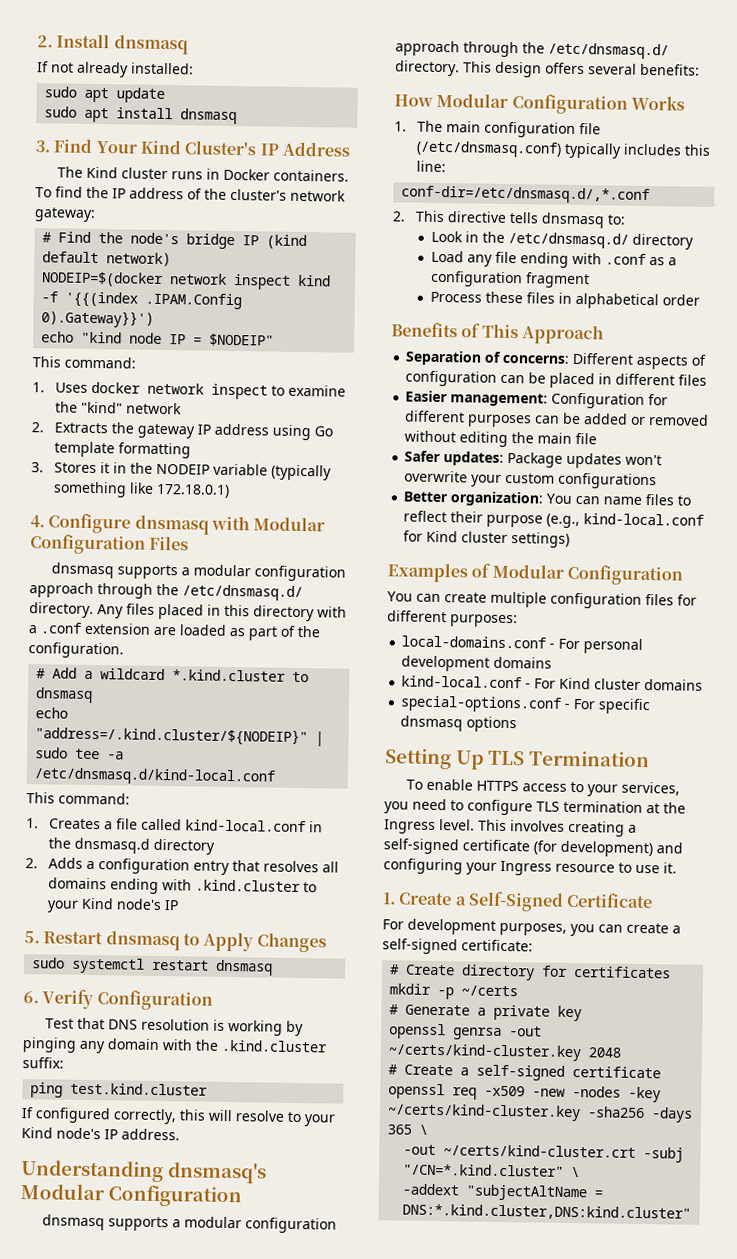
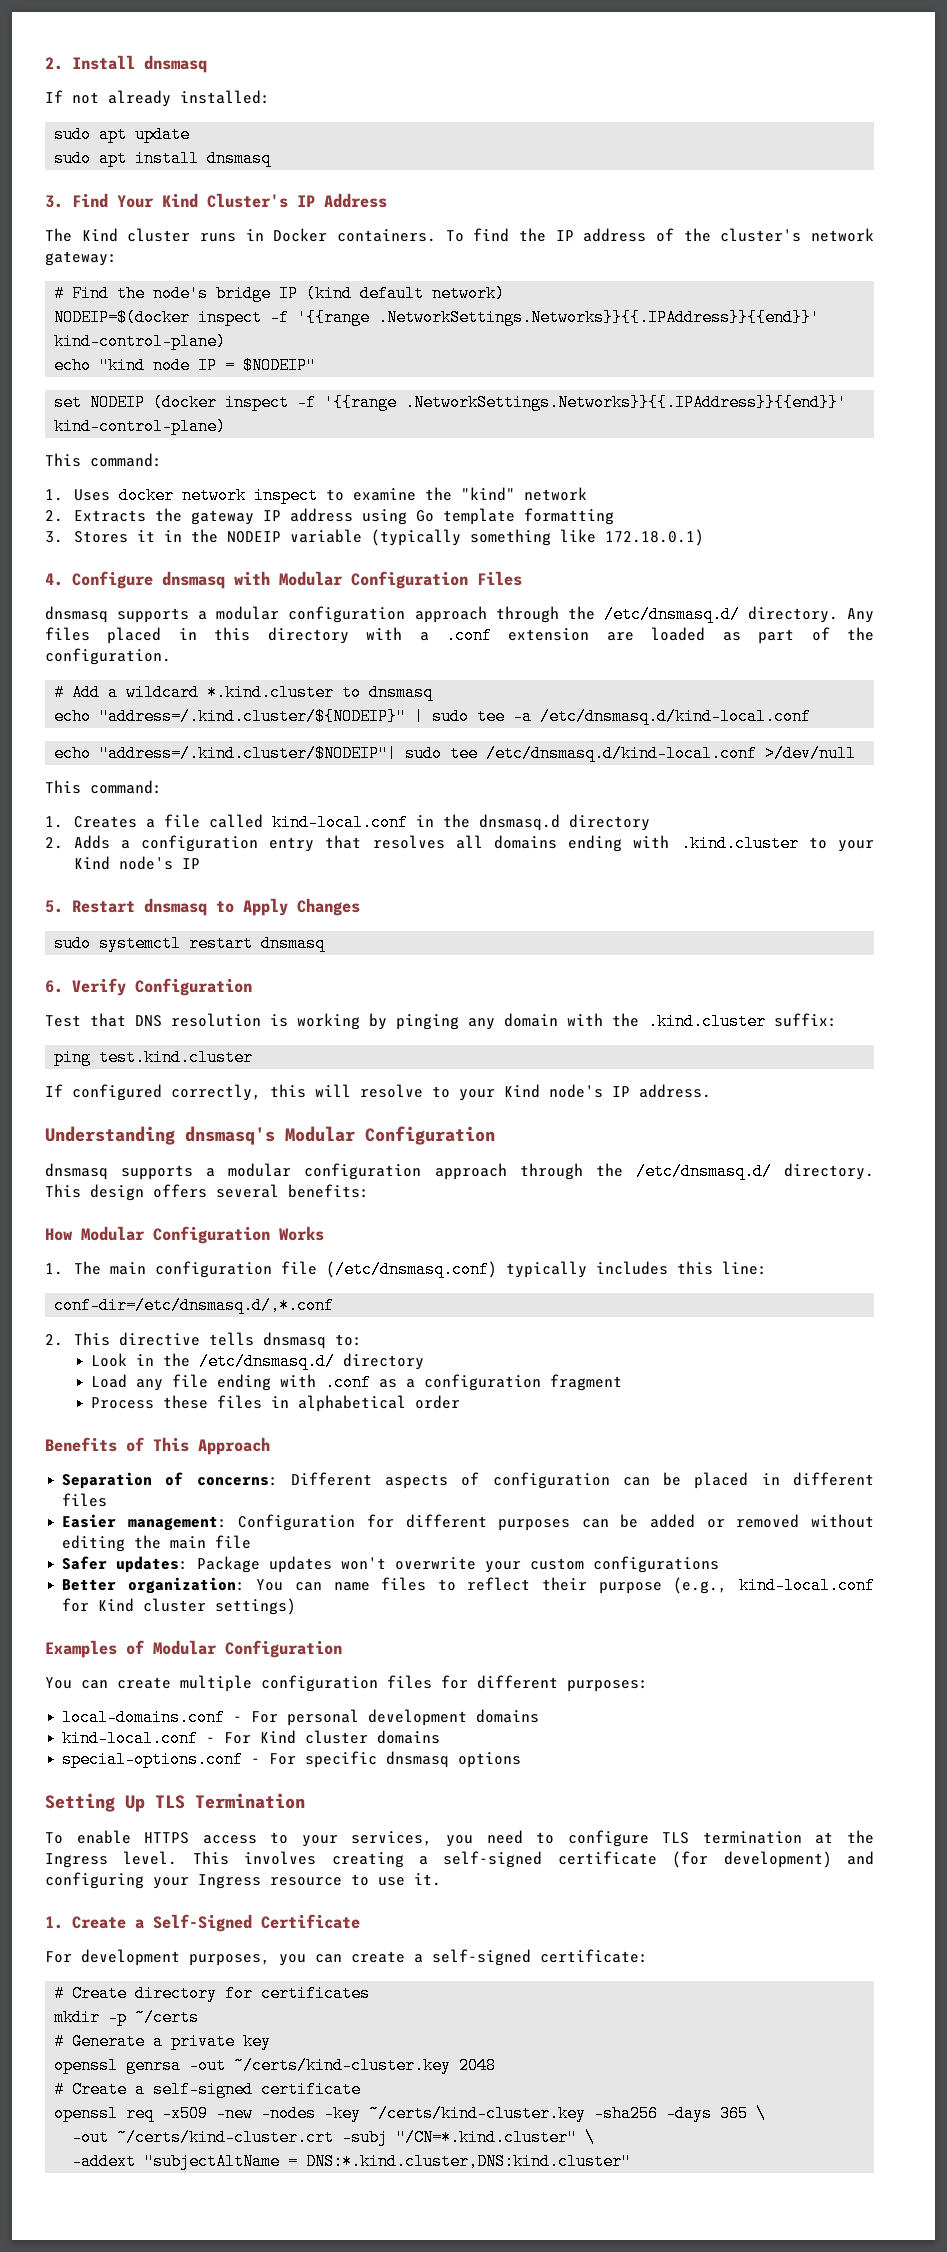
- NODEIP=$(docker network inspect kind -f '{{(index .IPAM.Config 0).Gateway}}')
+ NODEIP=$(docker inspect -f '{{range .NetworkSettings.Networks}}{{.IPAddress}}{{end}}' kind-control-plane)
+ set NODEIP (docker inspect -f '{{range .NetworkSettings.Networks}}{{.IPAddress}}{{end}}' kind-control-plane)
+ echo "address=/.kind.cluster/$NODEIP"| sudo tee /etc/dnsmasq.d/kind-local.conf >/dev/null

